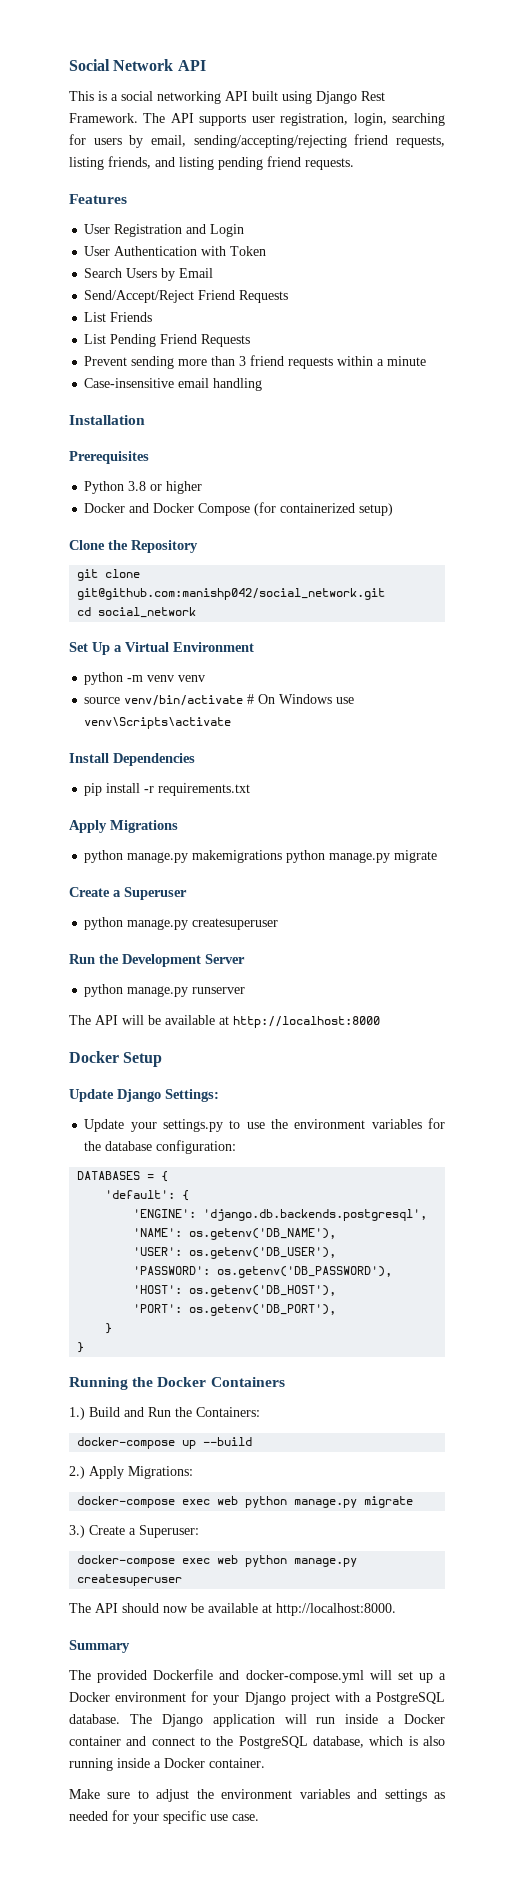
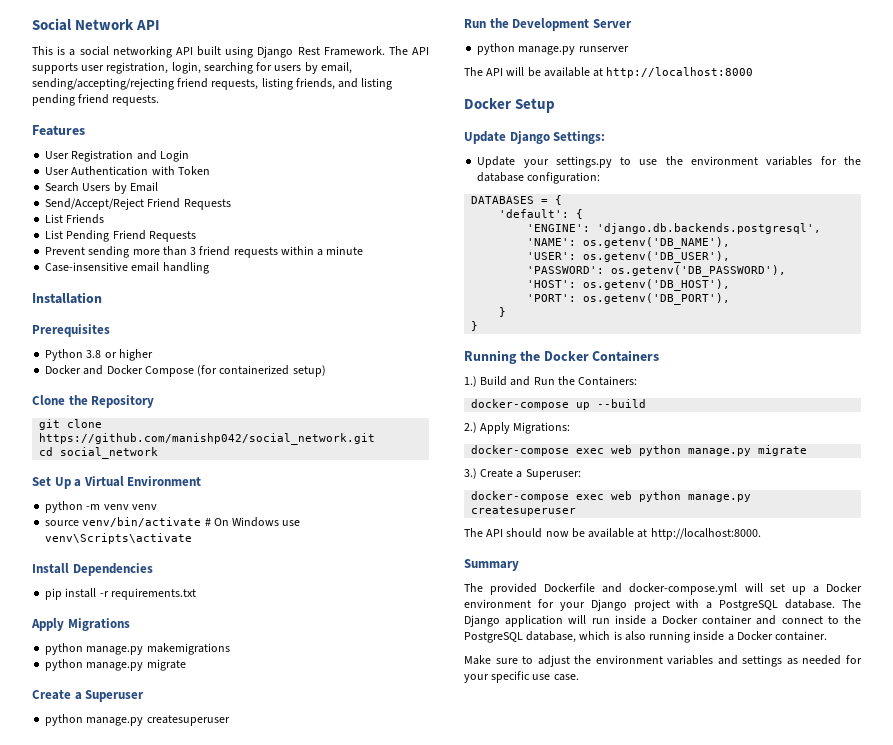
- git clone git@github.com:manishp042/social_network.git
+ git clone https://github.com/manishp042/social_network.git
- python manage.py makemigrations python manage.py migrate
+ python manage.py makemigrations
+ python manage.py migrate

